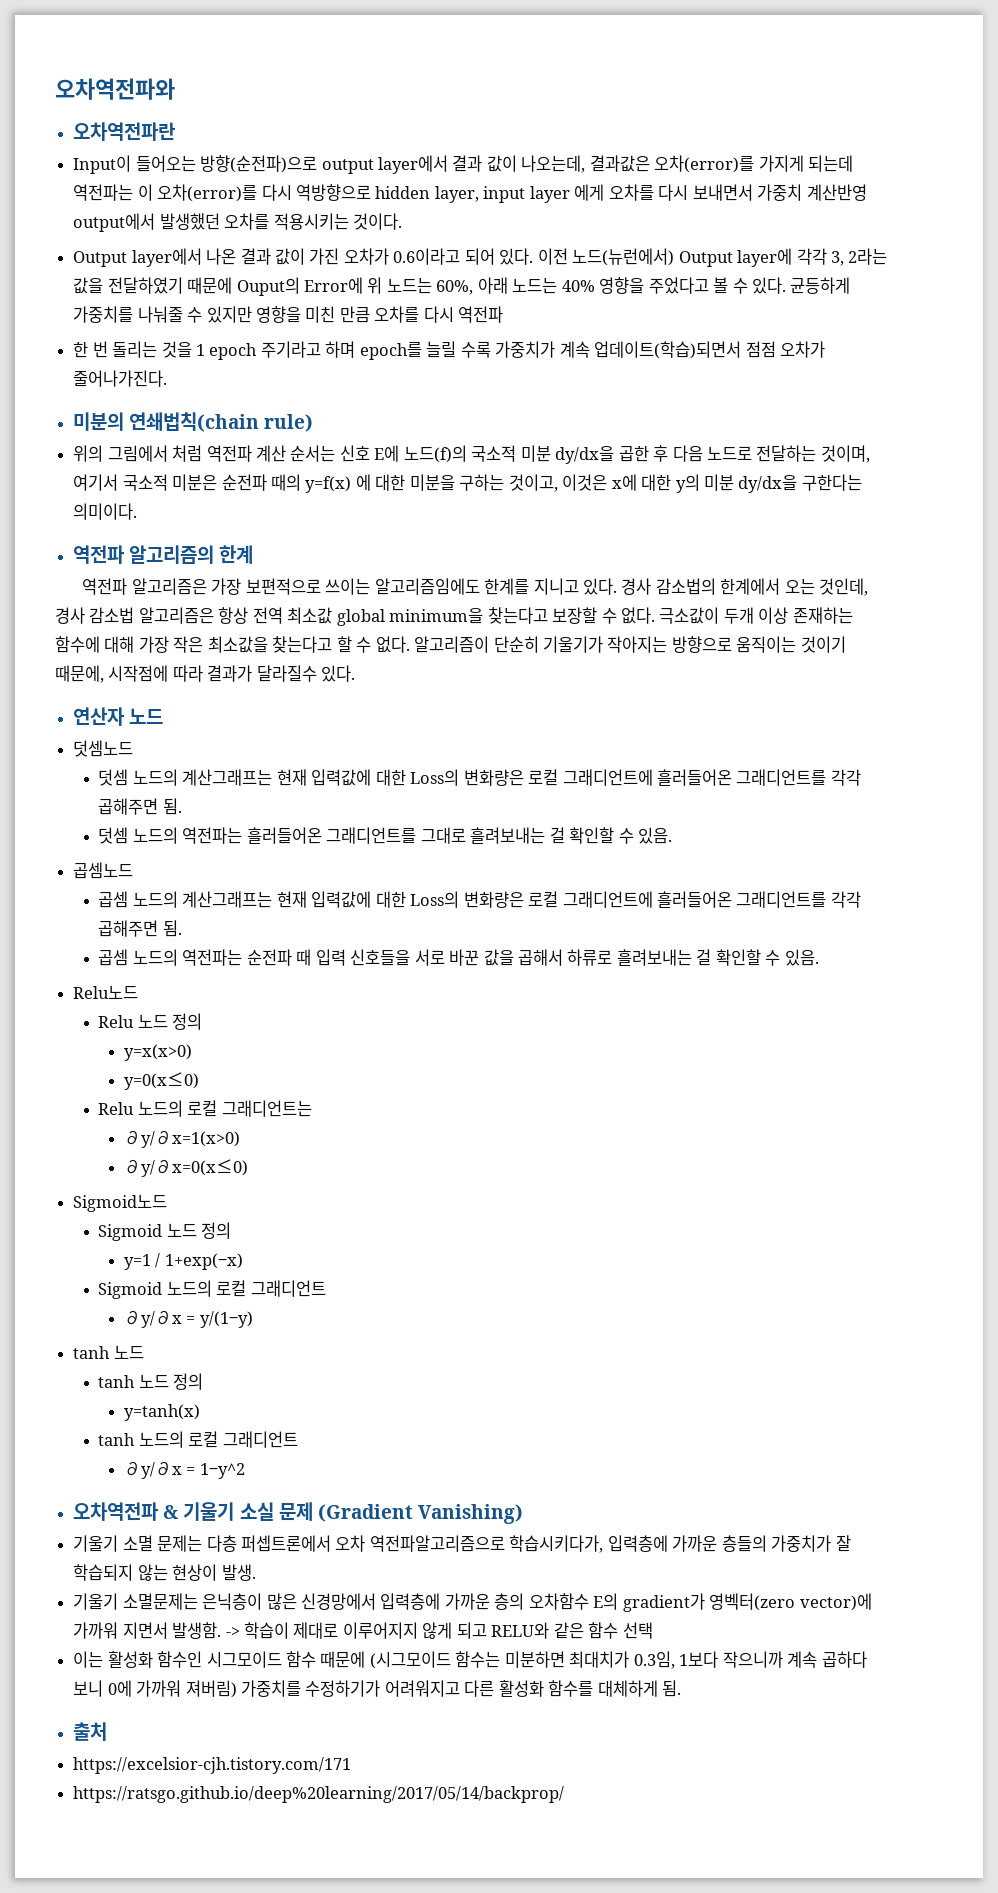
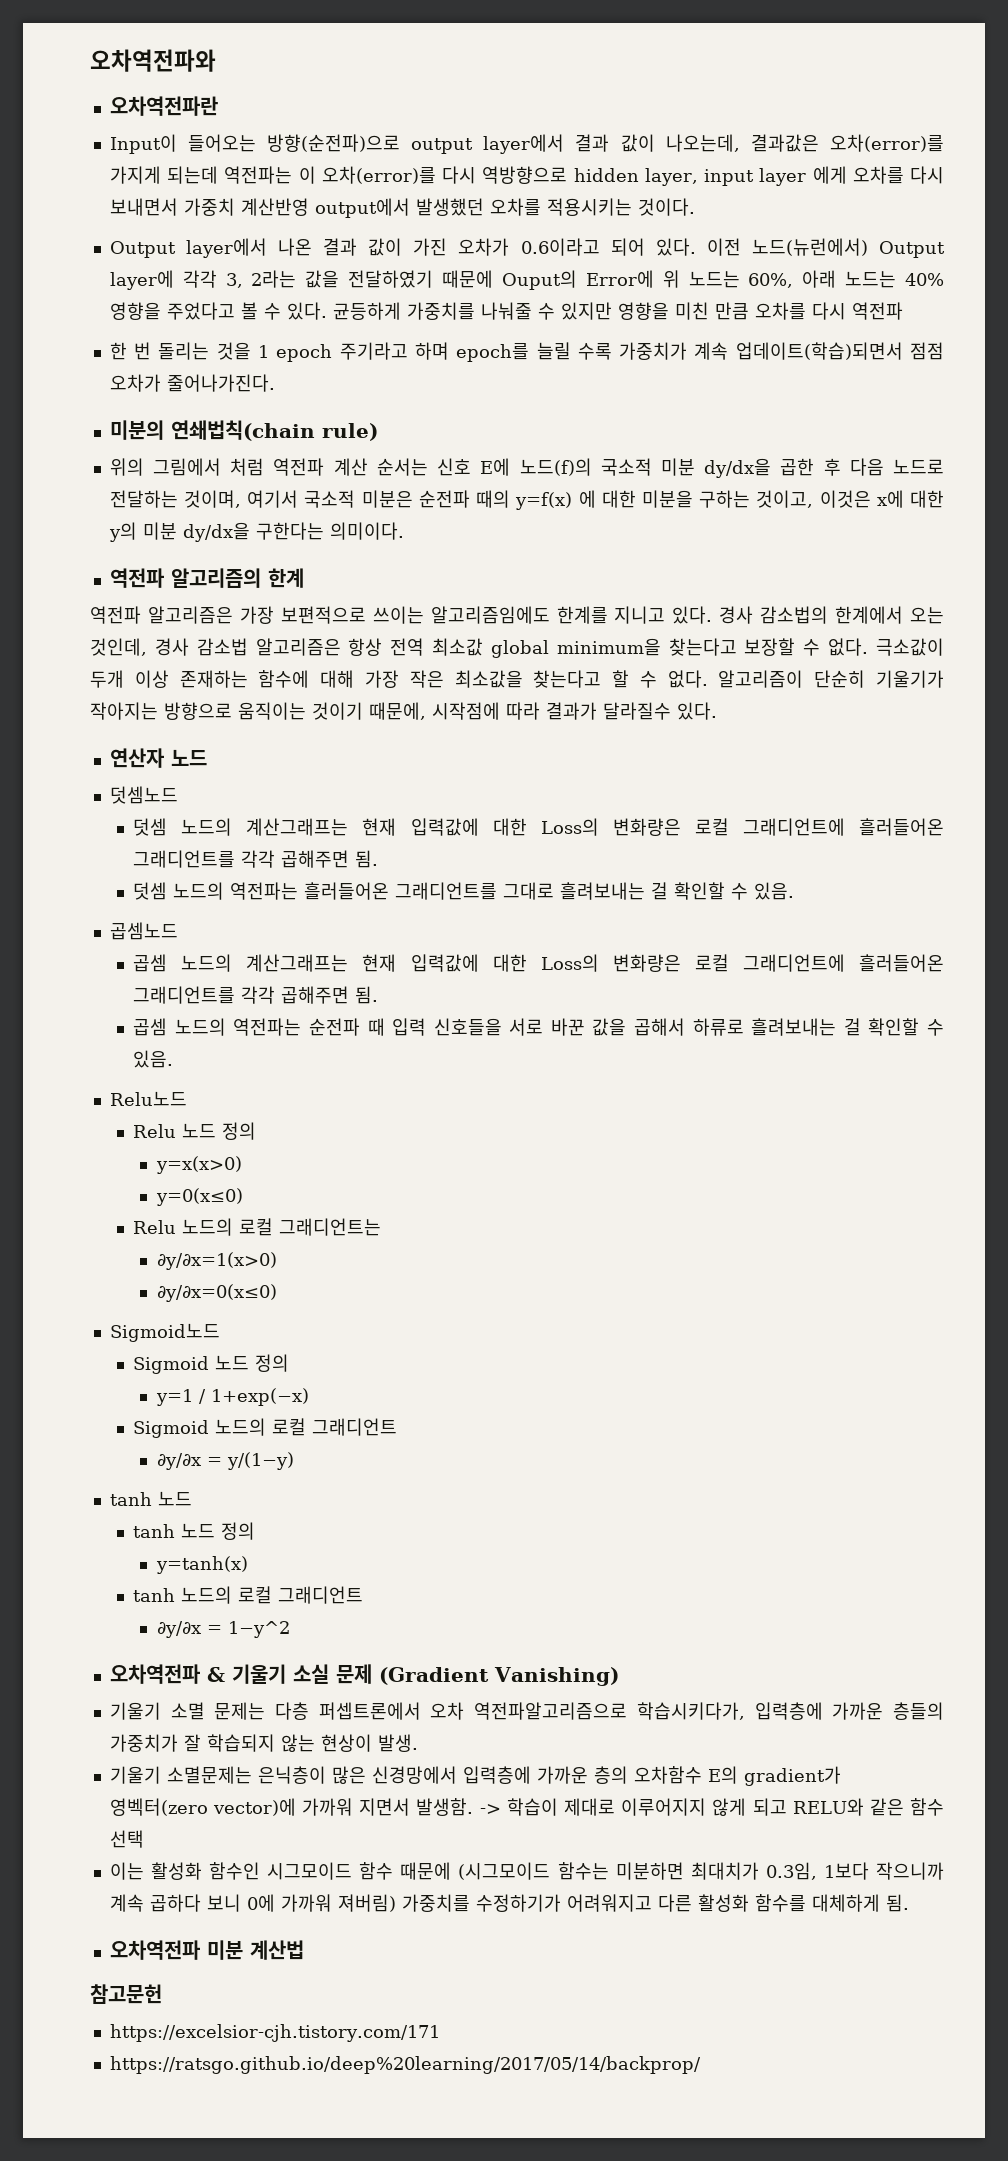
- 출처
+ 오차역전파 미분 계산법
+ 참고문헌

